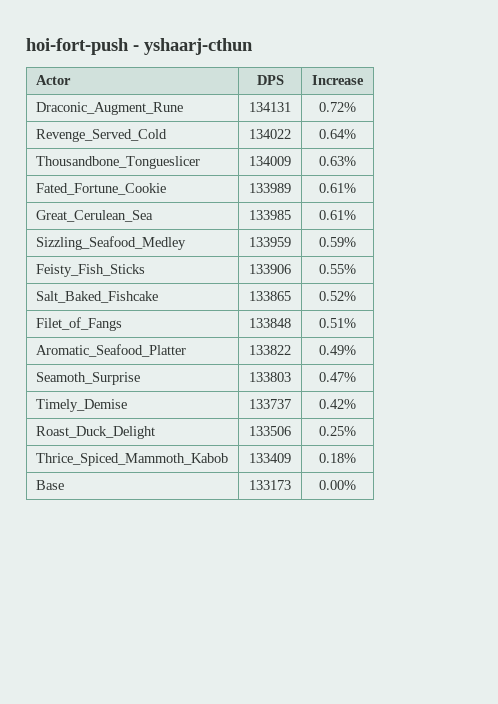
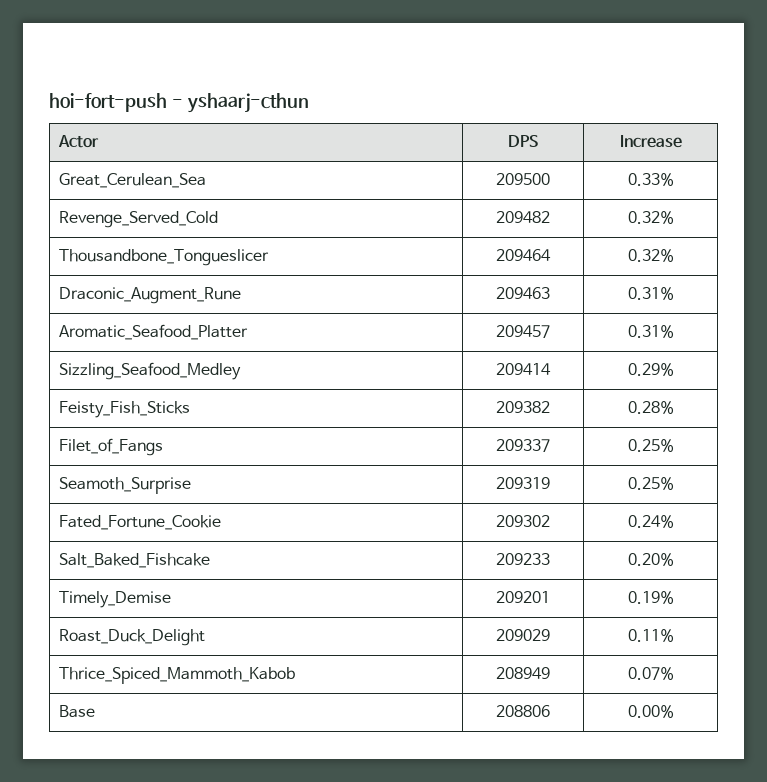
- Draconic_Augment_Rune | 134131 | 0.72%
+ Great_Cerulean_Sea | 209500 | 0.33%
- Revenge_Served_Cold | 134022 | 0.64%
+ Revenge_Served_Cold | 209482 | 0.32%
- Thousandbone_Tongueslicer | 134009 | 0.63%
- Fated_Fortune_Cookie | 133989 | 0.61%
- Great_Cerulean_Sea | 133985 | 0.61%
- Sizzling_Seafood_Medley | 133959 | 0.59%
- Feisty_Fish_Sticks | 133906 | 0.55%
- Salt_Baked_Fishcake | 133865 | 0.52%
- Filet_of_Fangs | 133848 | 0.51%
- Aromatic_Seafood_Platter | 133822 | 0.49%
- Seamoth_Surprise | 133803 | 0.47%
+ Thousandbone_Tongueslicer | 209464 | 0.32%
+ Draconic_Augment_Rune | 209463 | 0.31%
+ Aromatic_Seafood_Platter | 209457 | 0.31%
+ Sizzling_Seafood_Medley | 209414 | 0.29%
+ Feisty_Fish_Sticks | 209382 | 0.28%
+ Filet_of_Fangs | 209337 | 0.25%
+ Seamoth_Surprise | 209319 | 0.25%
+ Fated_Fortune_Cookie | 209302 | 0.24%
+ Salt_Baked_Fishcake | 209233 | 0.20%
- Timely_Demise | 133737 | 0.42%
+ Timely_Demise | 209201 | 0.19%
- Roast_Duck_Delight | 133506 | 0.25%
+ Roast_Duck_Delight | 209029 | 0.11%
- Thrice_Spiced_Mammoth_Kabob | 133409 | 0.18%
+ Thrice_Spiced_Mammoth_Kabob | 208949 | 0.07%
- Base | 133173 | 0.00%
+ Base | 208806 | 0.00%

